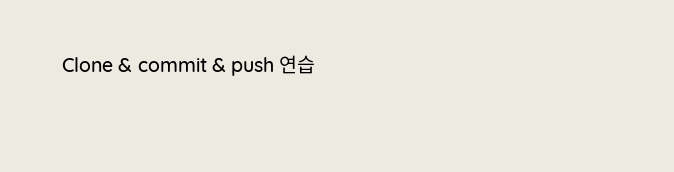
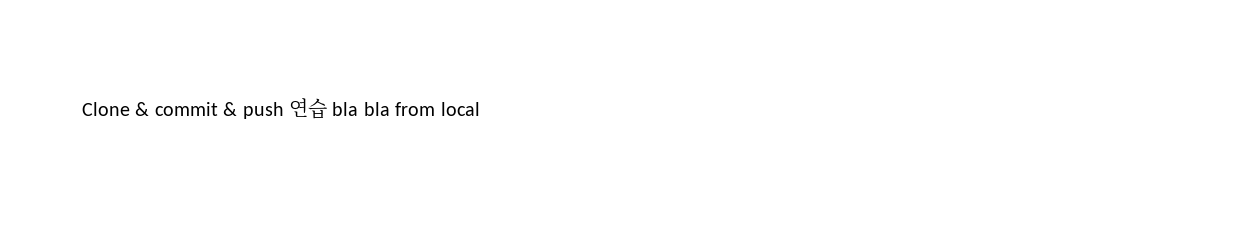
- Clone & commit & push 연습
+ Clone & commit & push 연습 bla bla from local

